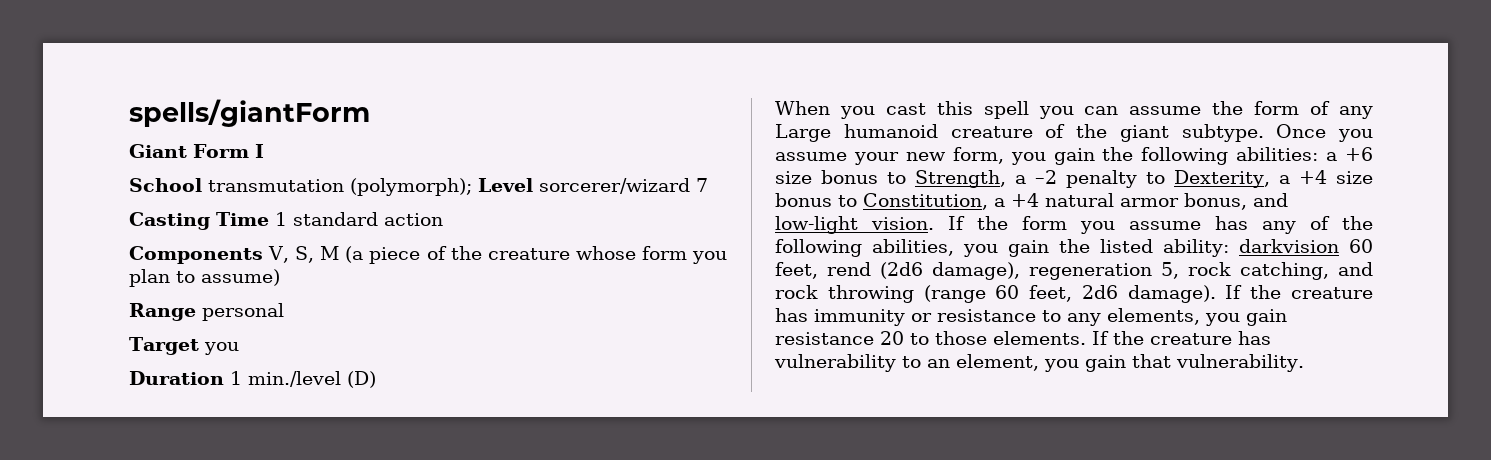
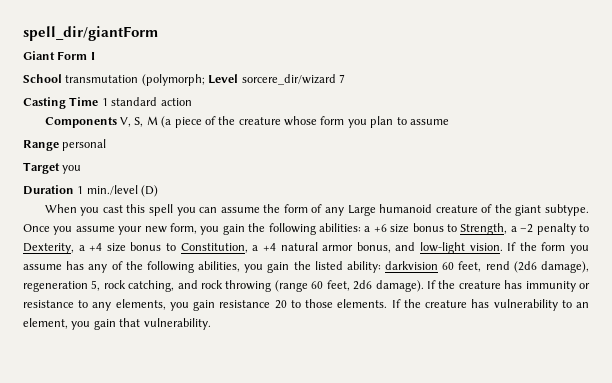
- spells/giantForm
+ spell_dir/giantForm
- School transmutation (polymorph); Level sorcerer/wizard 7
+ School transmutation (polymorph; Level sorcere_dir/wizard 7
- Components V, S, M (a piece of the creature whose form you plan to assume)
+ Components V, S, M (a piece of the creature whose form you plan to assume

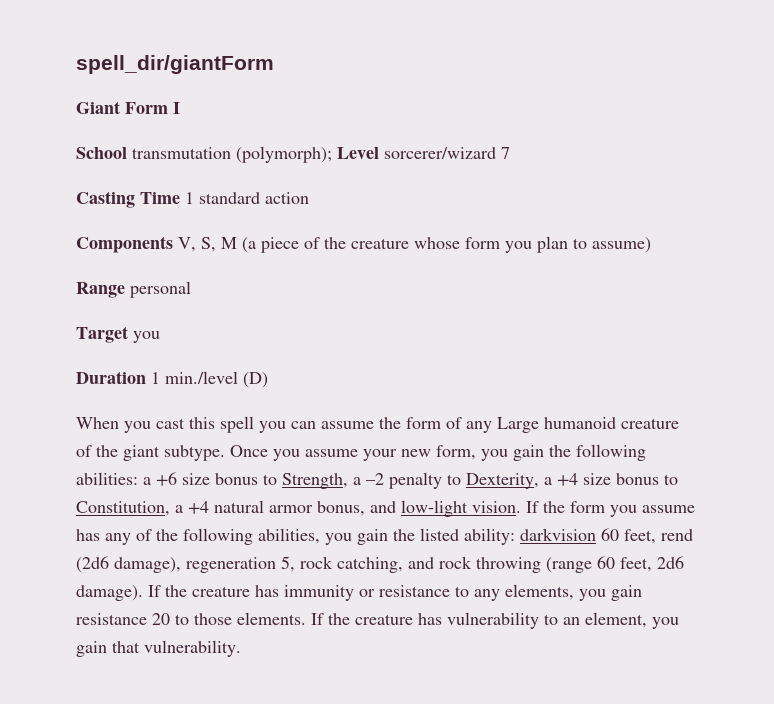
- School transmutation (polymorph; Level sorcere_dir/wizard 7
+ School transmutation (polymorph); Level sorcerer/wizard 7
- Components V, S, M (a piece of the creature whose form you plan to assume
+ Components V, S, M (a piece of the creature whose form you plan to assume)

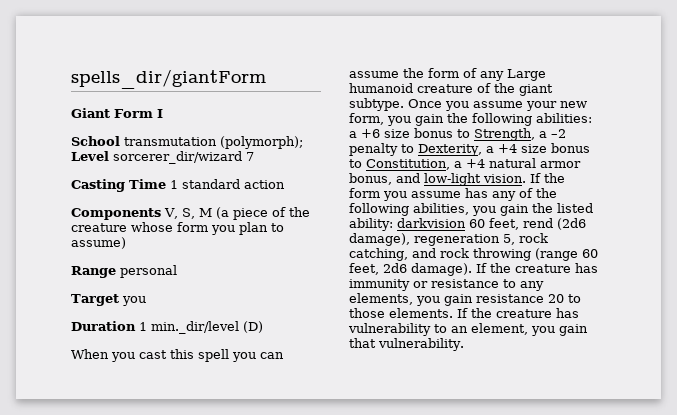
- spell_dir/giantForm
+ spells_dir/giantForm
- School transmutation (polymorph); Level sorcerer/wizard 7
+ School transmutation (polymorph); Level sorcerer_dir/wizard 7
- Duration 1 min./level (D)
+ Duration 1 min._dir/level (D)

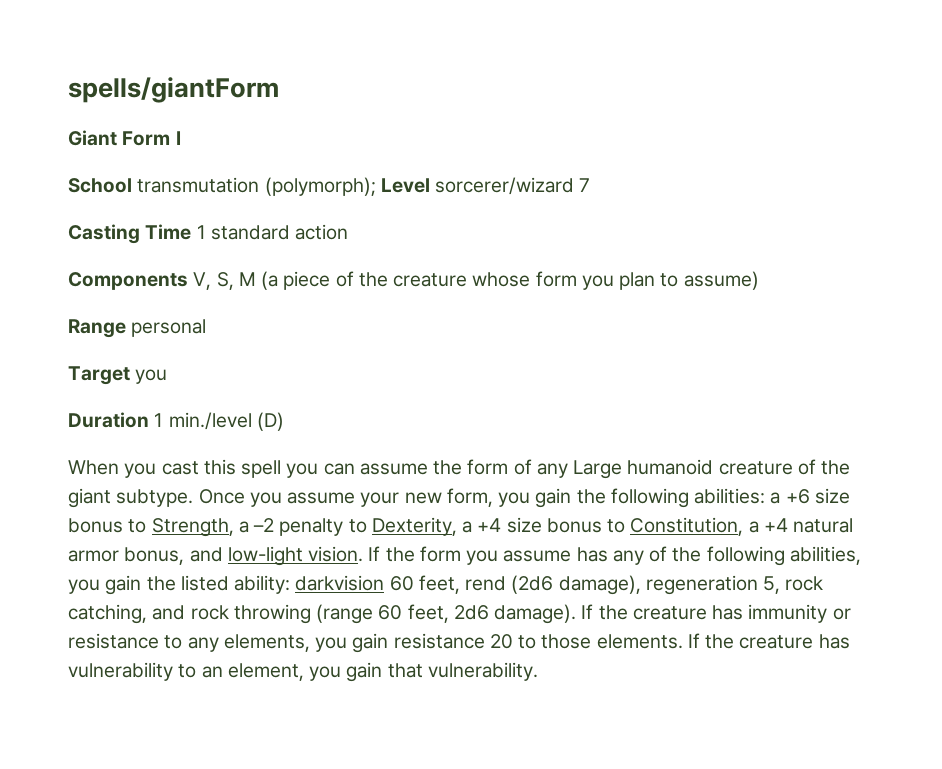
- spells_dir/giantForm
+ spells/giantForm
- School transmutation (polymorph); Level sorcerer_dir/wizard 7
+ School transmutation (polymorph); Level sorcerer/wizard 7
- Duration 1 min._dir/level (D)
+ Duration 1 min./level (D)

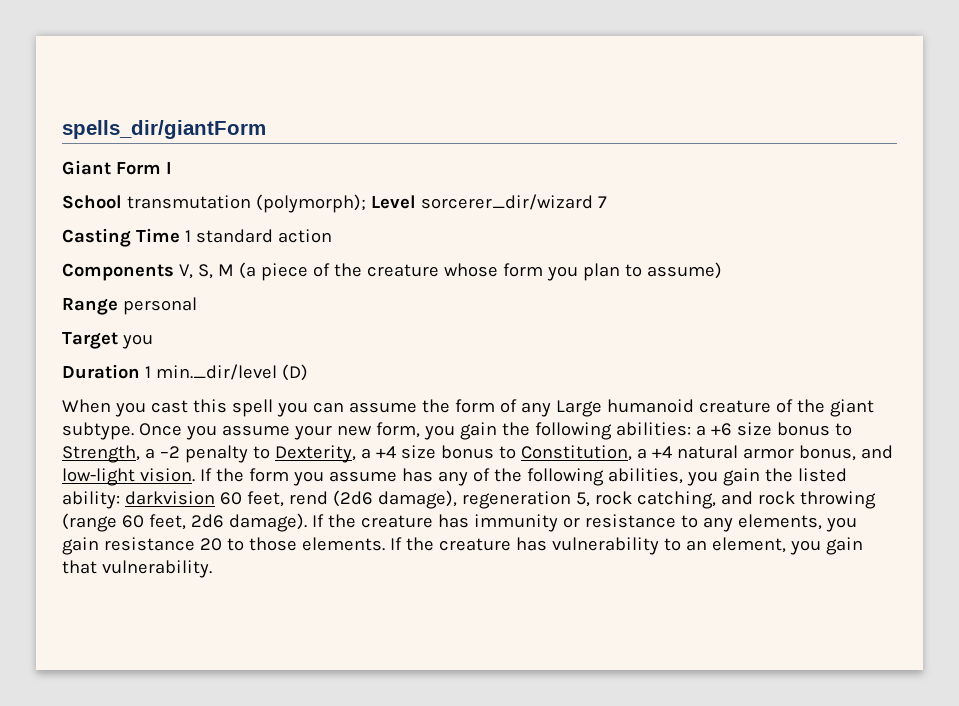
- spells/giantForm
+ spells_dir/giantForm
- School transmutation (polymorph); Level sorcerer/wizard 7
+ School transmutation (polymorph); Level sorcerer_dir/wizard 7
- Duration 1 min./level (D)
+ Duration 1 min._dir/level (D)

